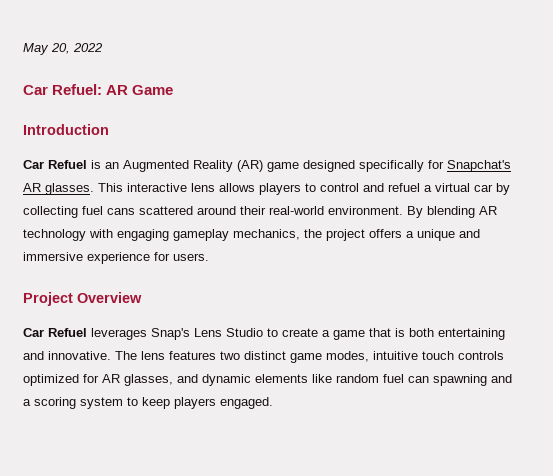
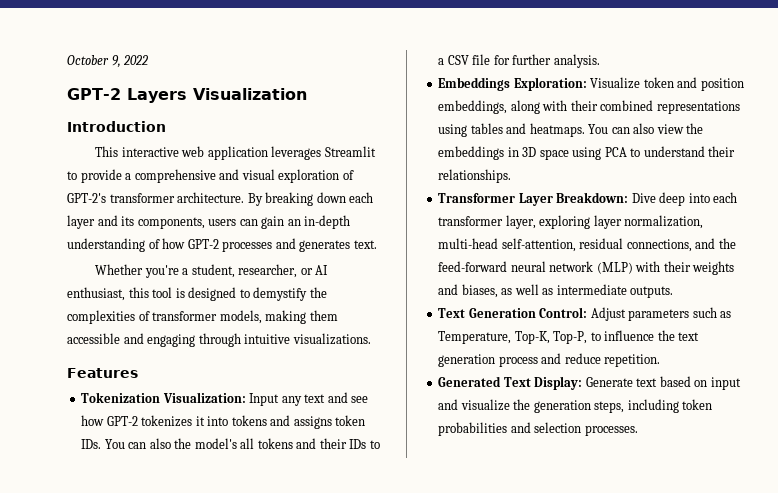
- May 20, 2022
+ October 9, 2022
- Car Refuel: AR Game
+ GPT-2 Layers Visualization
  Introduction
- Car Refuel is an Augmented Reality (AR) game designed specifically for Snapchat's AR glasses. This interactive lens allows players to control and refuel a virtual car by collecting fuel cans scattered around their real-world environment. By blending AR technology with engaging gameplay mechanics, the project offers a unique and immersive experience for users.
- Project Overview
- Car Refuel leverages Snap's Lens Studio to create a game that is both entertaining and innovative. The lens features two distinct game modes, intuitive touch controls optimized for AR glasses, and dynamic elements like random fuel can spawning and a scoring system to keep players engaged.
+ This interactive web application leverages Streamlit to provide a comprehensive and visual exploration of GPT-2's transformer architecture. By breaking down each layer and its components, users can gain an in-depth understanding of how GPT-2 processes and generates text.
+ Whether you're a student, researcher, or AI enthusiast, this tool is designed to demystify the complexities of transformer models, making them accessible and engaging through intuitive visualizations.
+ Features
+ Tokenization Visualization: Input any text and see how GPT-2 tokenizes it into tokens and assigns token IDs. You can also the model's all tokens and their IDs to a CSV file for further analysis.
+ Embeddings Exploration: Visualize token and position embeddings, along with their combined representations using tables and heatmaps. You can also view the embeddings in 3D space using PCA to understand their relationships.
+ Transformer Layer Breakdown: Dive deep into each transformer layer, exploring layer normalization, multi-head self-attention, residual connections, and the feed-forward neural network (MLP) with their weights and biases, as well as intermediate outputs.
+ Text Generation Control: Adjust parameters such as Temperature, Top-K, Top-P, to influence the text generation process and reduce repetition.
+ Generated Text Display: Generate text based on input and visualize the generation steps, including token probabilities and selection processes.

